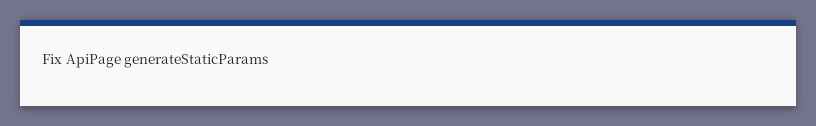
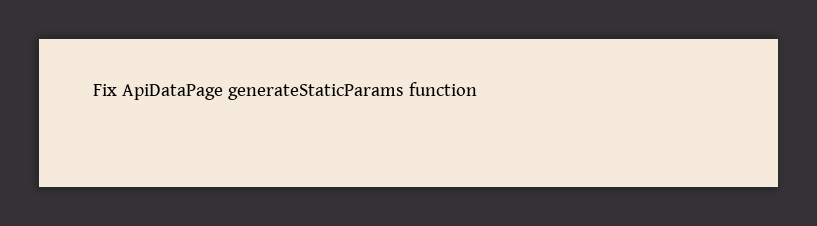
- Fix ApiPage generateStaticParams
+ Fix ApiDataPage generateStaticParams function

